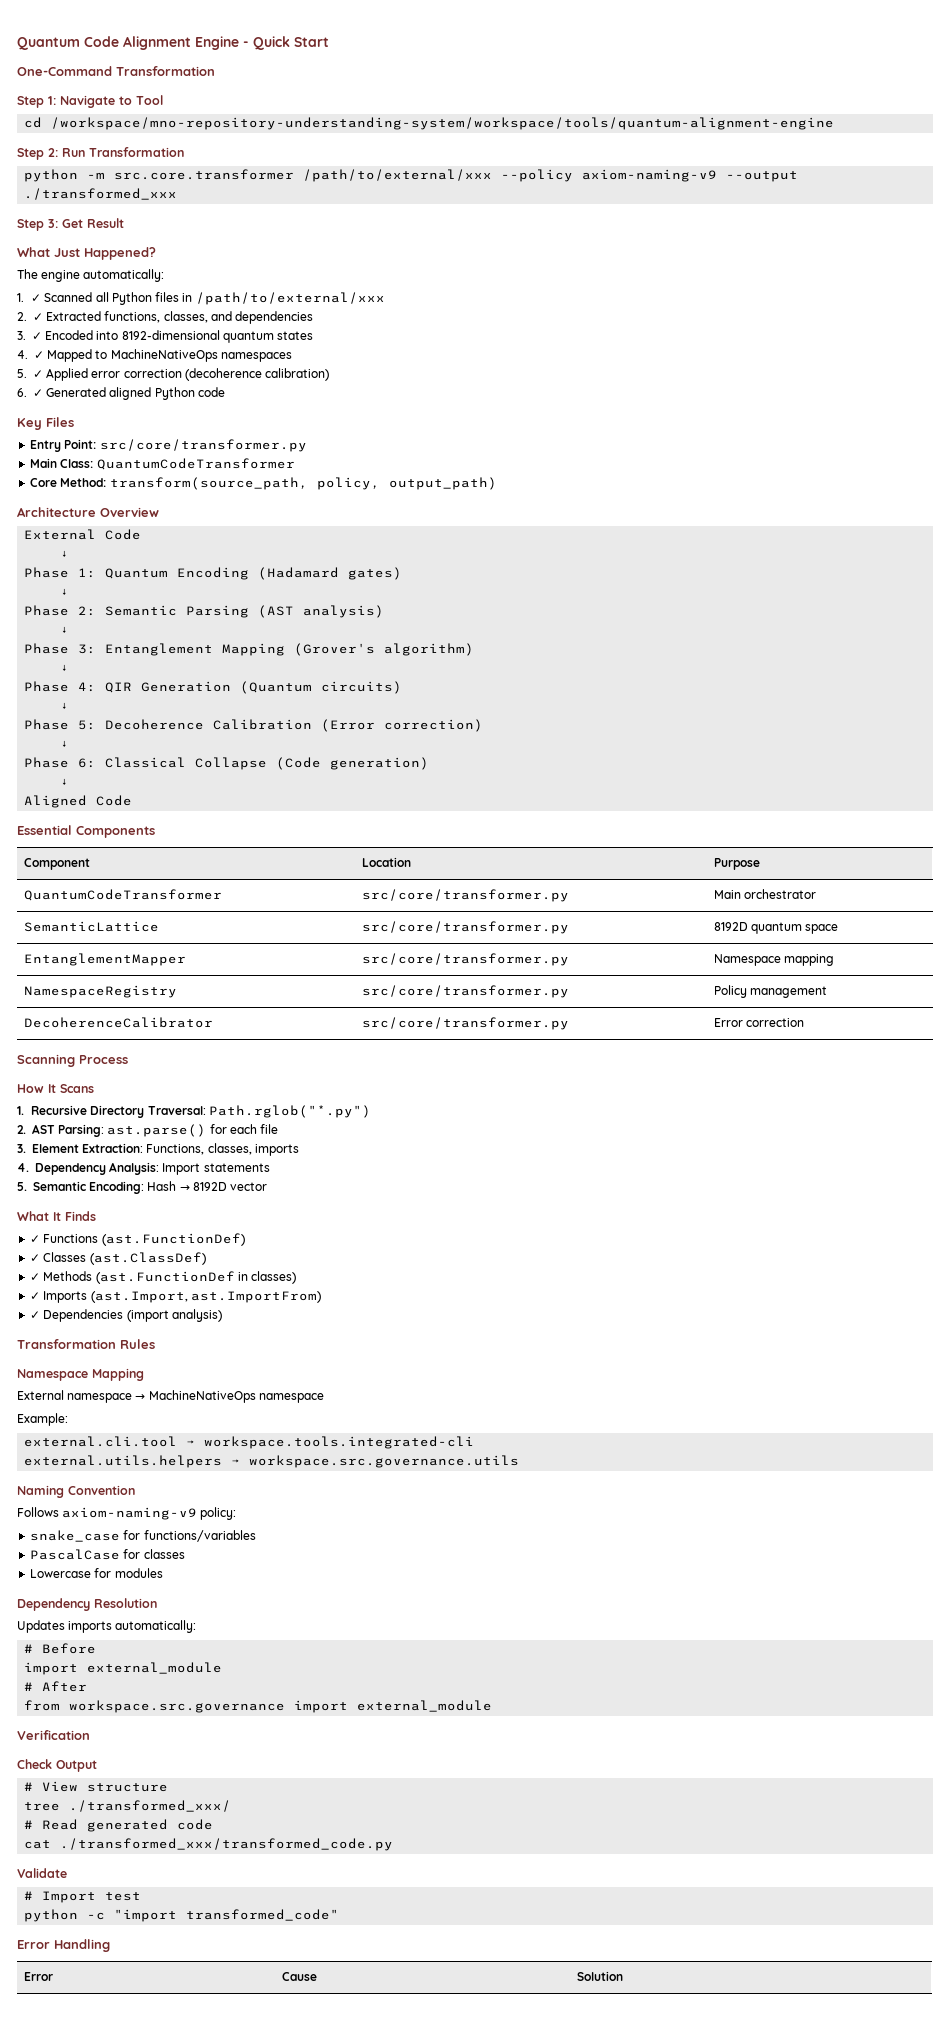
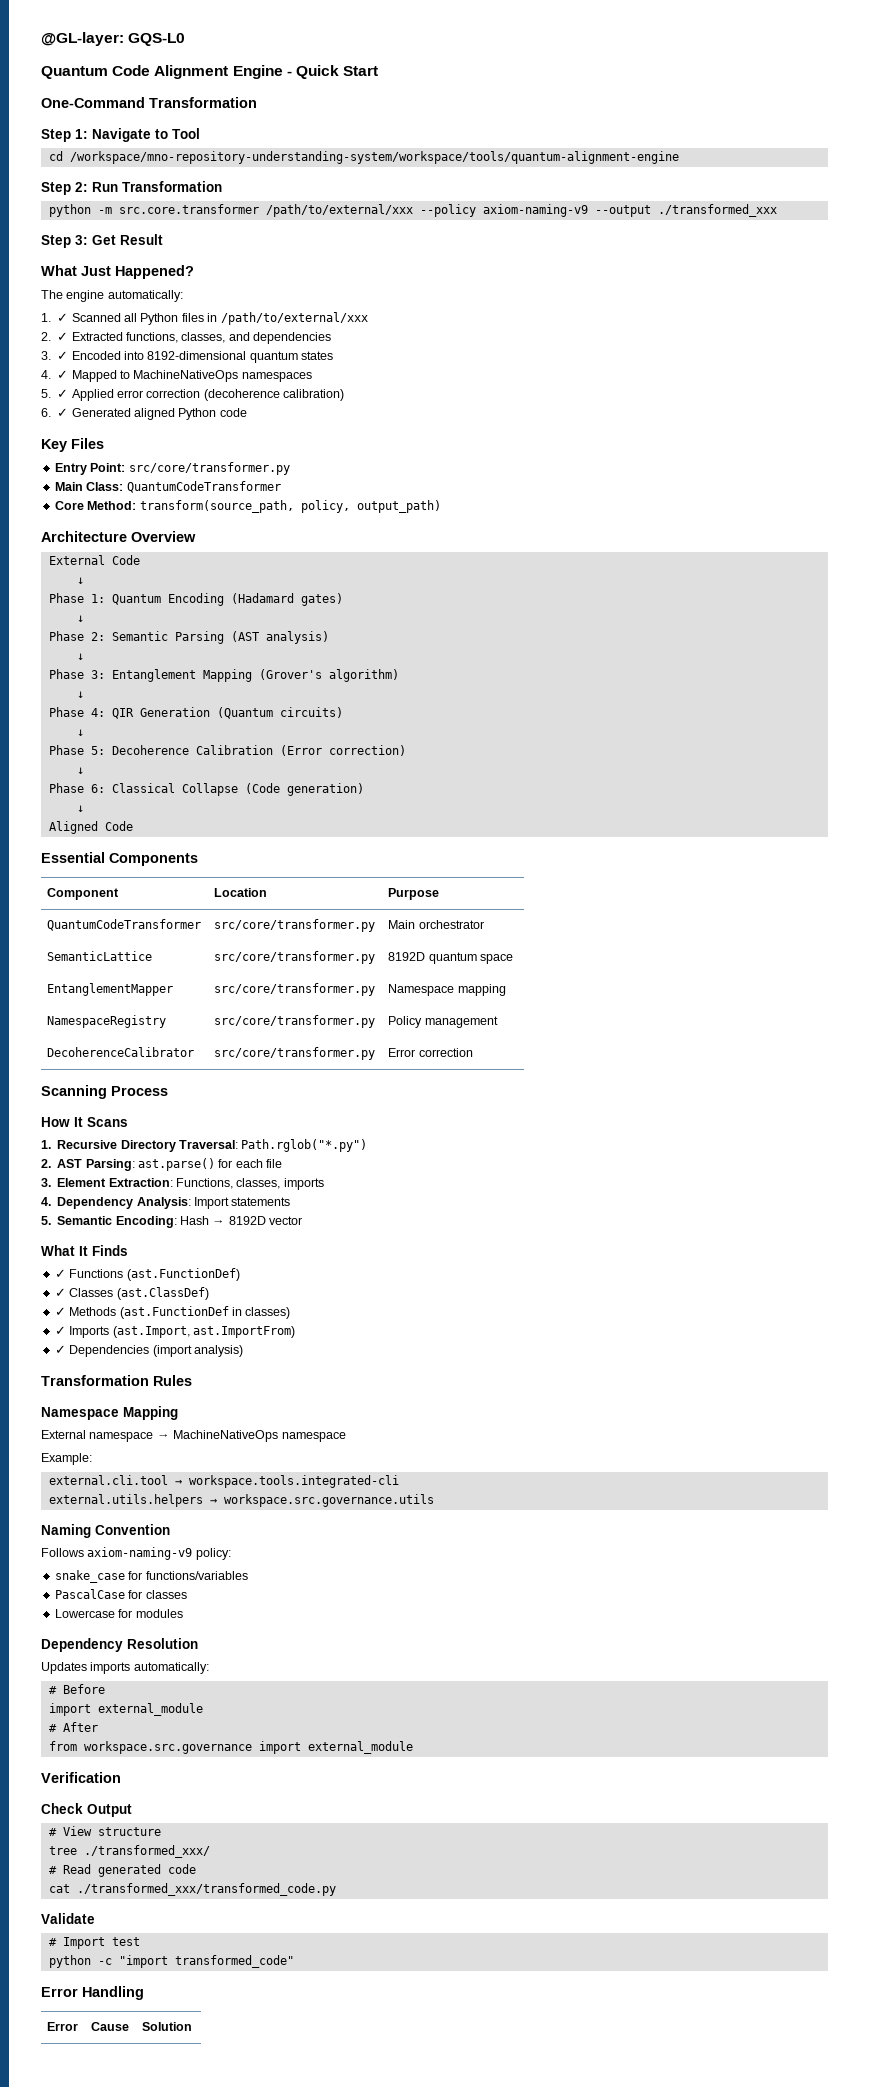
+ @GL-layer: GQS-L0

